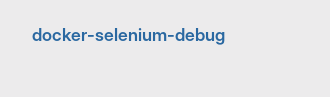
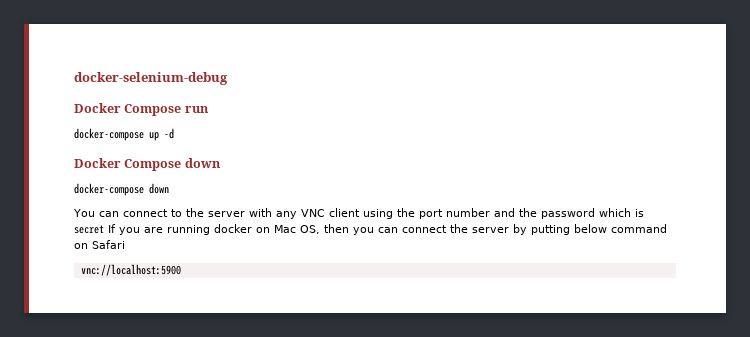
+ Docker Compose run
+ docker-compose up -d
+ Docker Compose down
+ docker-compose down
+ You can connect to the server with any VNC client using the port number and the password which is secret If you are running docker on Mac OS, then you can connect the server by putting below command on Safari
+ vnc://localhost:5900

